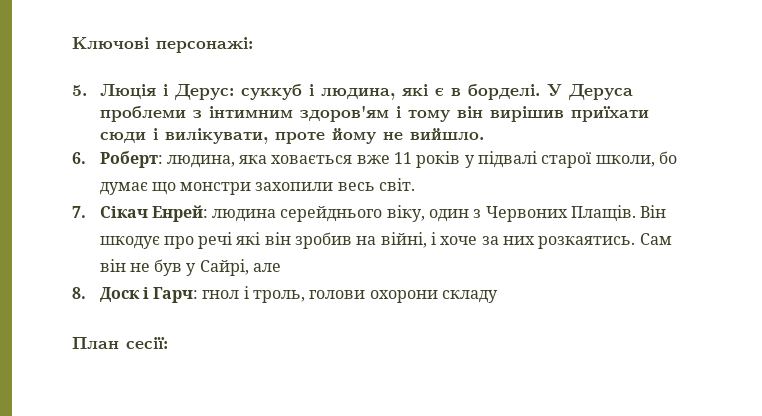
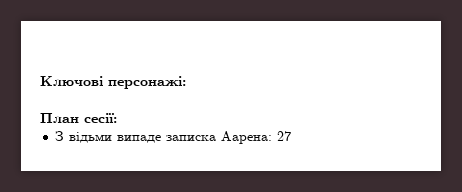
- 5. Люція і Дерус: суккуб і людина, які є в борделі. У Деруса проблеми з інтимним здоров'ям і тому він вирішив приїхати сюди і вилікувати, проте йому не вийшло.
- 6. Роберт: людина, яка ховається вже 11 років у підвалі старої школи, бо думає що монстри захопили весь світ.
- 7. Сікач Енрей: людина серейднього віку, один з Червоних Плащів. Він шкодує про речі які він зробив на війні, і хоче за них розкаятись. Сам він не був у Сайрі, але
- 8. Доск і Гарч: гнол і троль, голови охорони складу
  План сесії:
+ З відьми випаде записка Аарена: 27

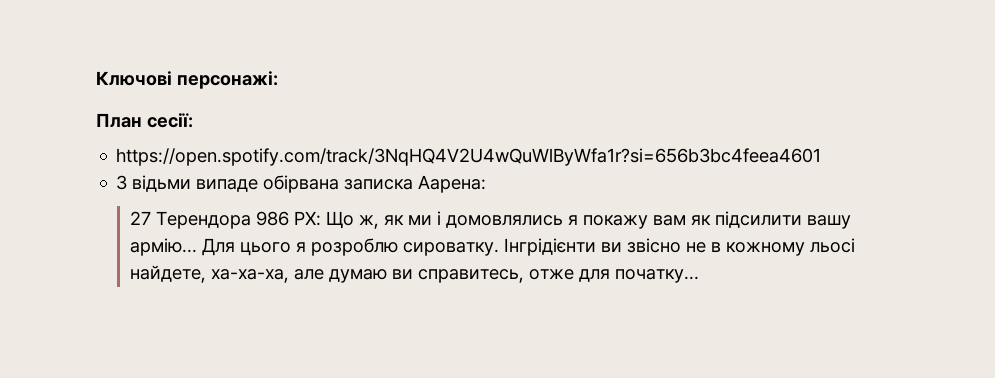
+ https://open.spotify.com/track/3NqHQ4V2U4wQuWlByWfa1r?si=656b3bc4feea4601
- З відьми випаде записка Аарена: 27
+ З відьми випаде обірвана записка Аарена:
+ 27 Терендора 986 РХ: Що ж, як ми і домовлялись я покажу вам як підсилити вашу армію... Для цього я розроблю сироватку. Інгрідієнти ви звісно не в кожному льосі найдете, ха-ха-ха, але думаю ви справитесь, отже для початку...

